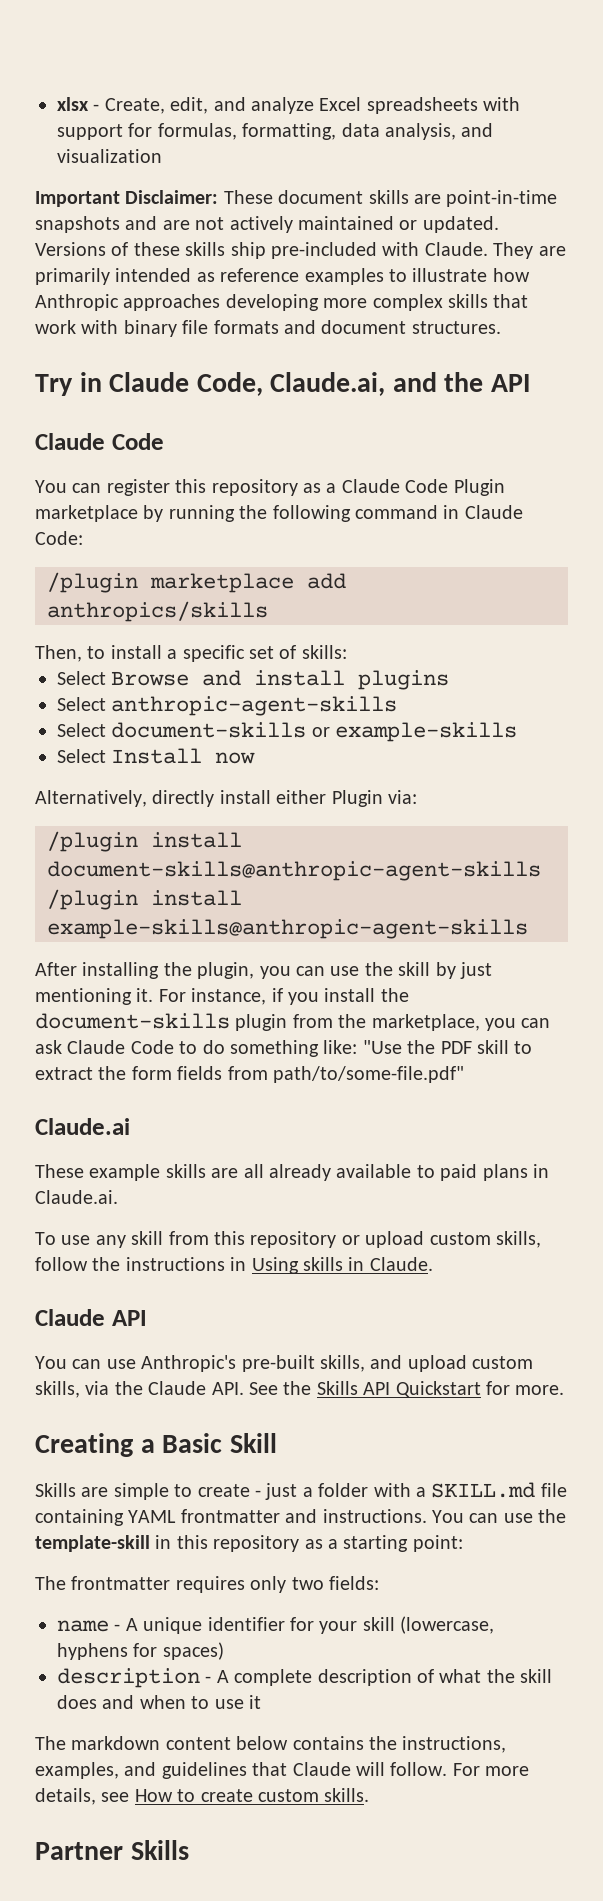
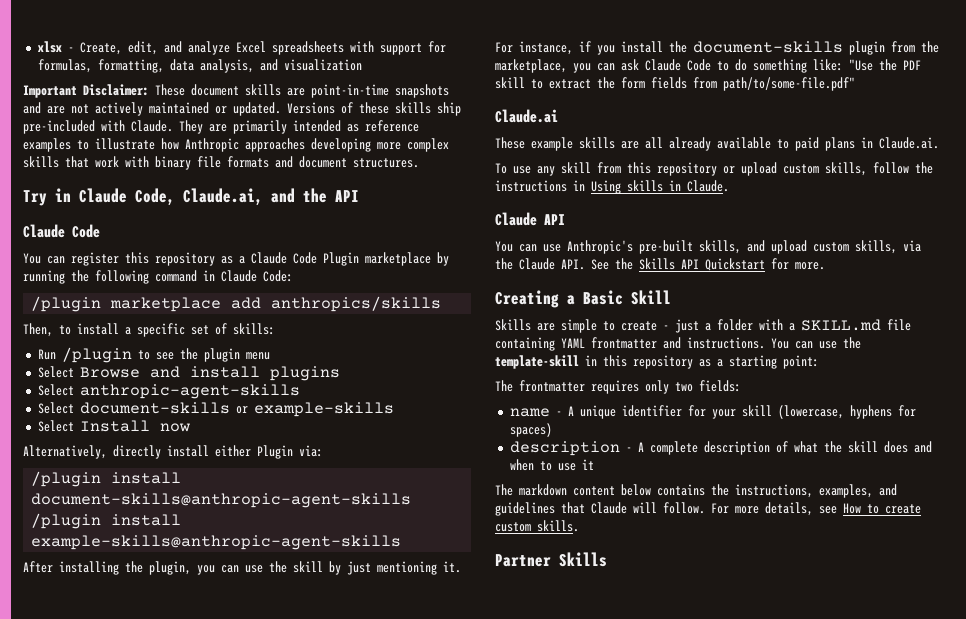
+ Run /plugin to see the plugin menu

